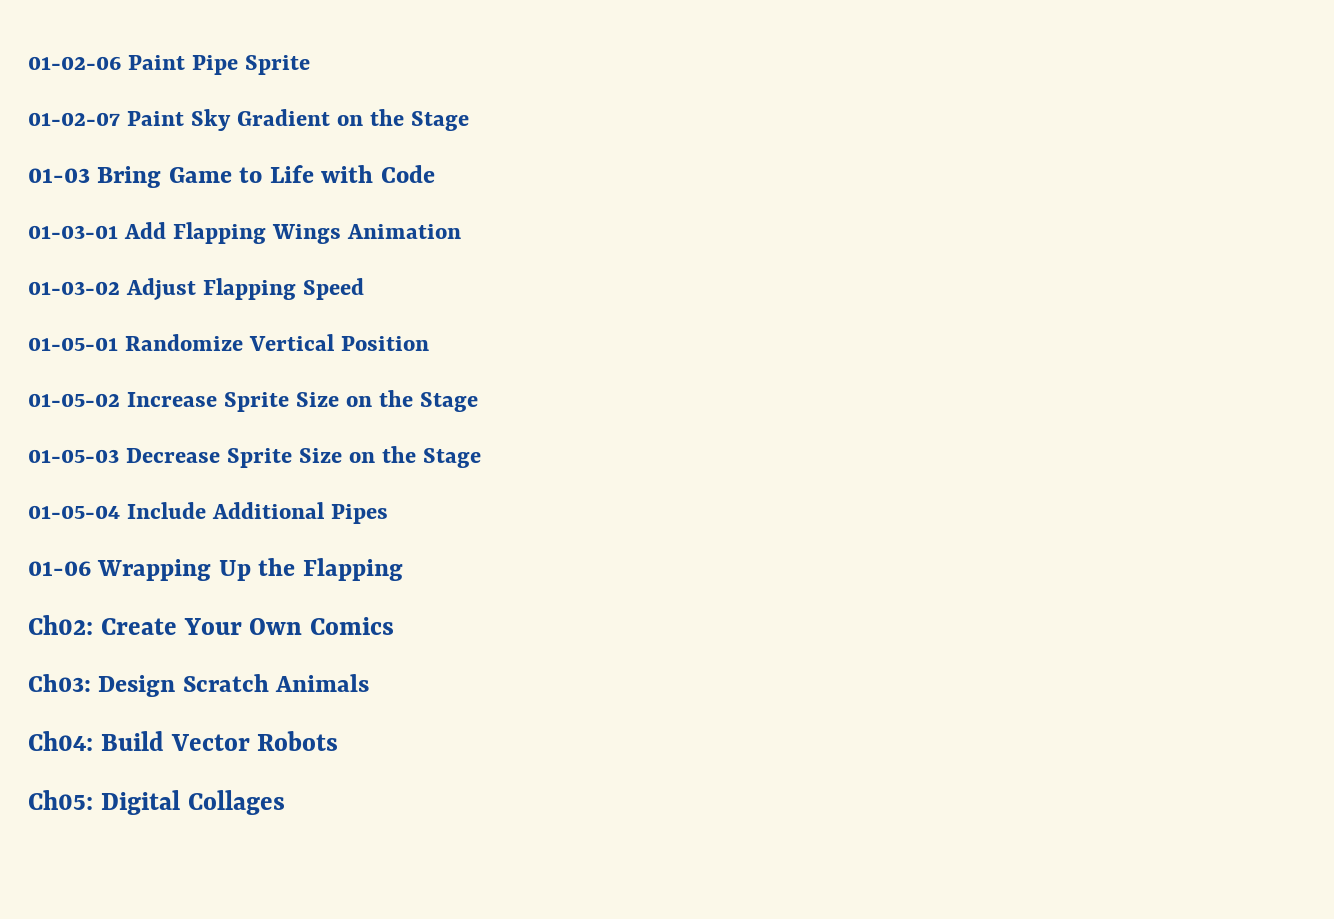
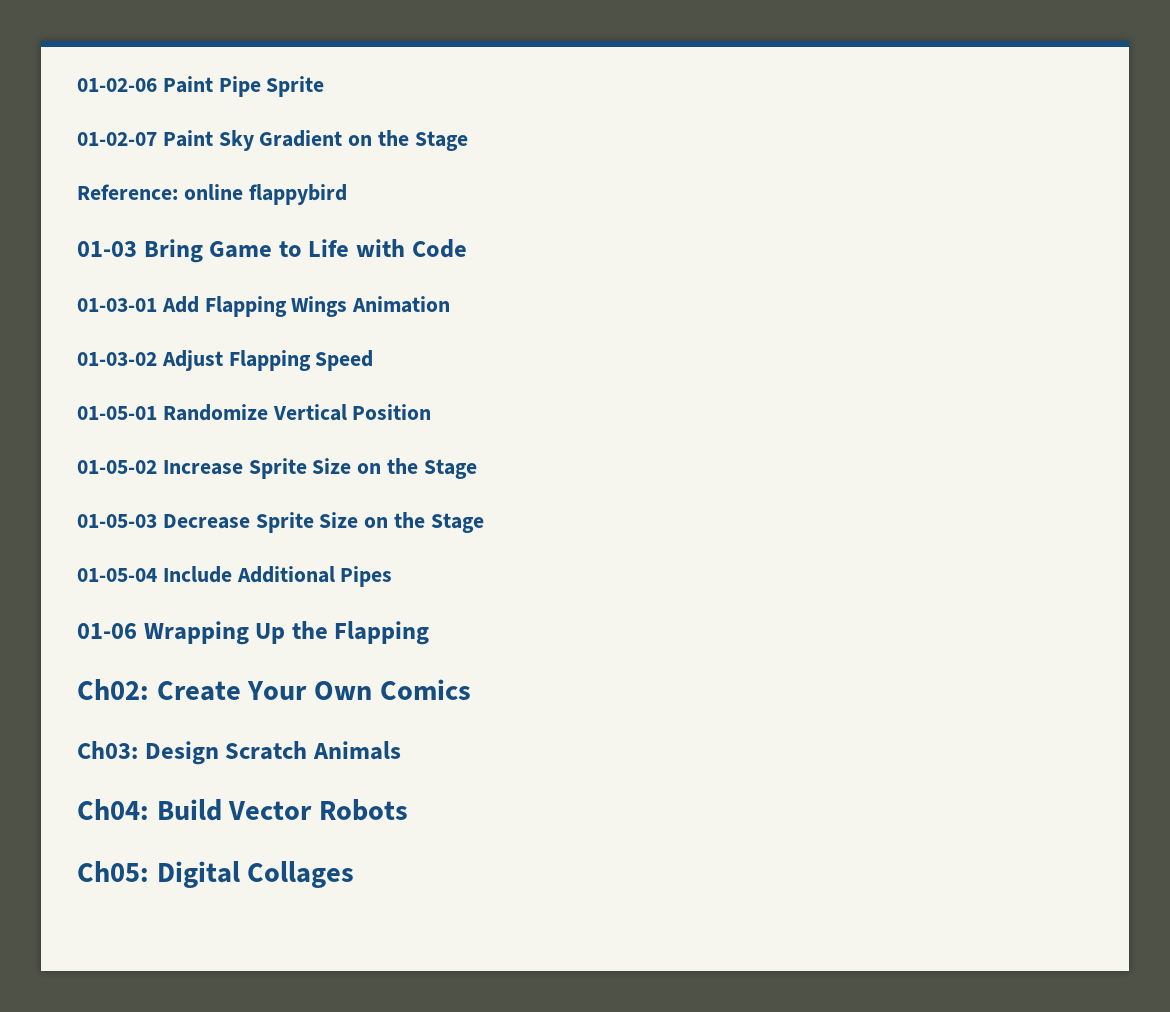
+ Reference: online flappybird

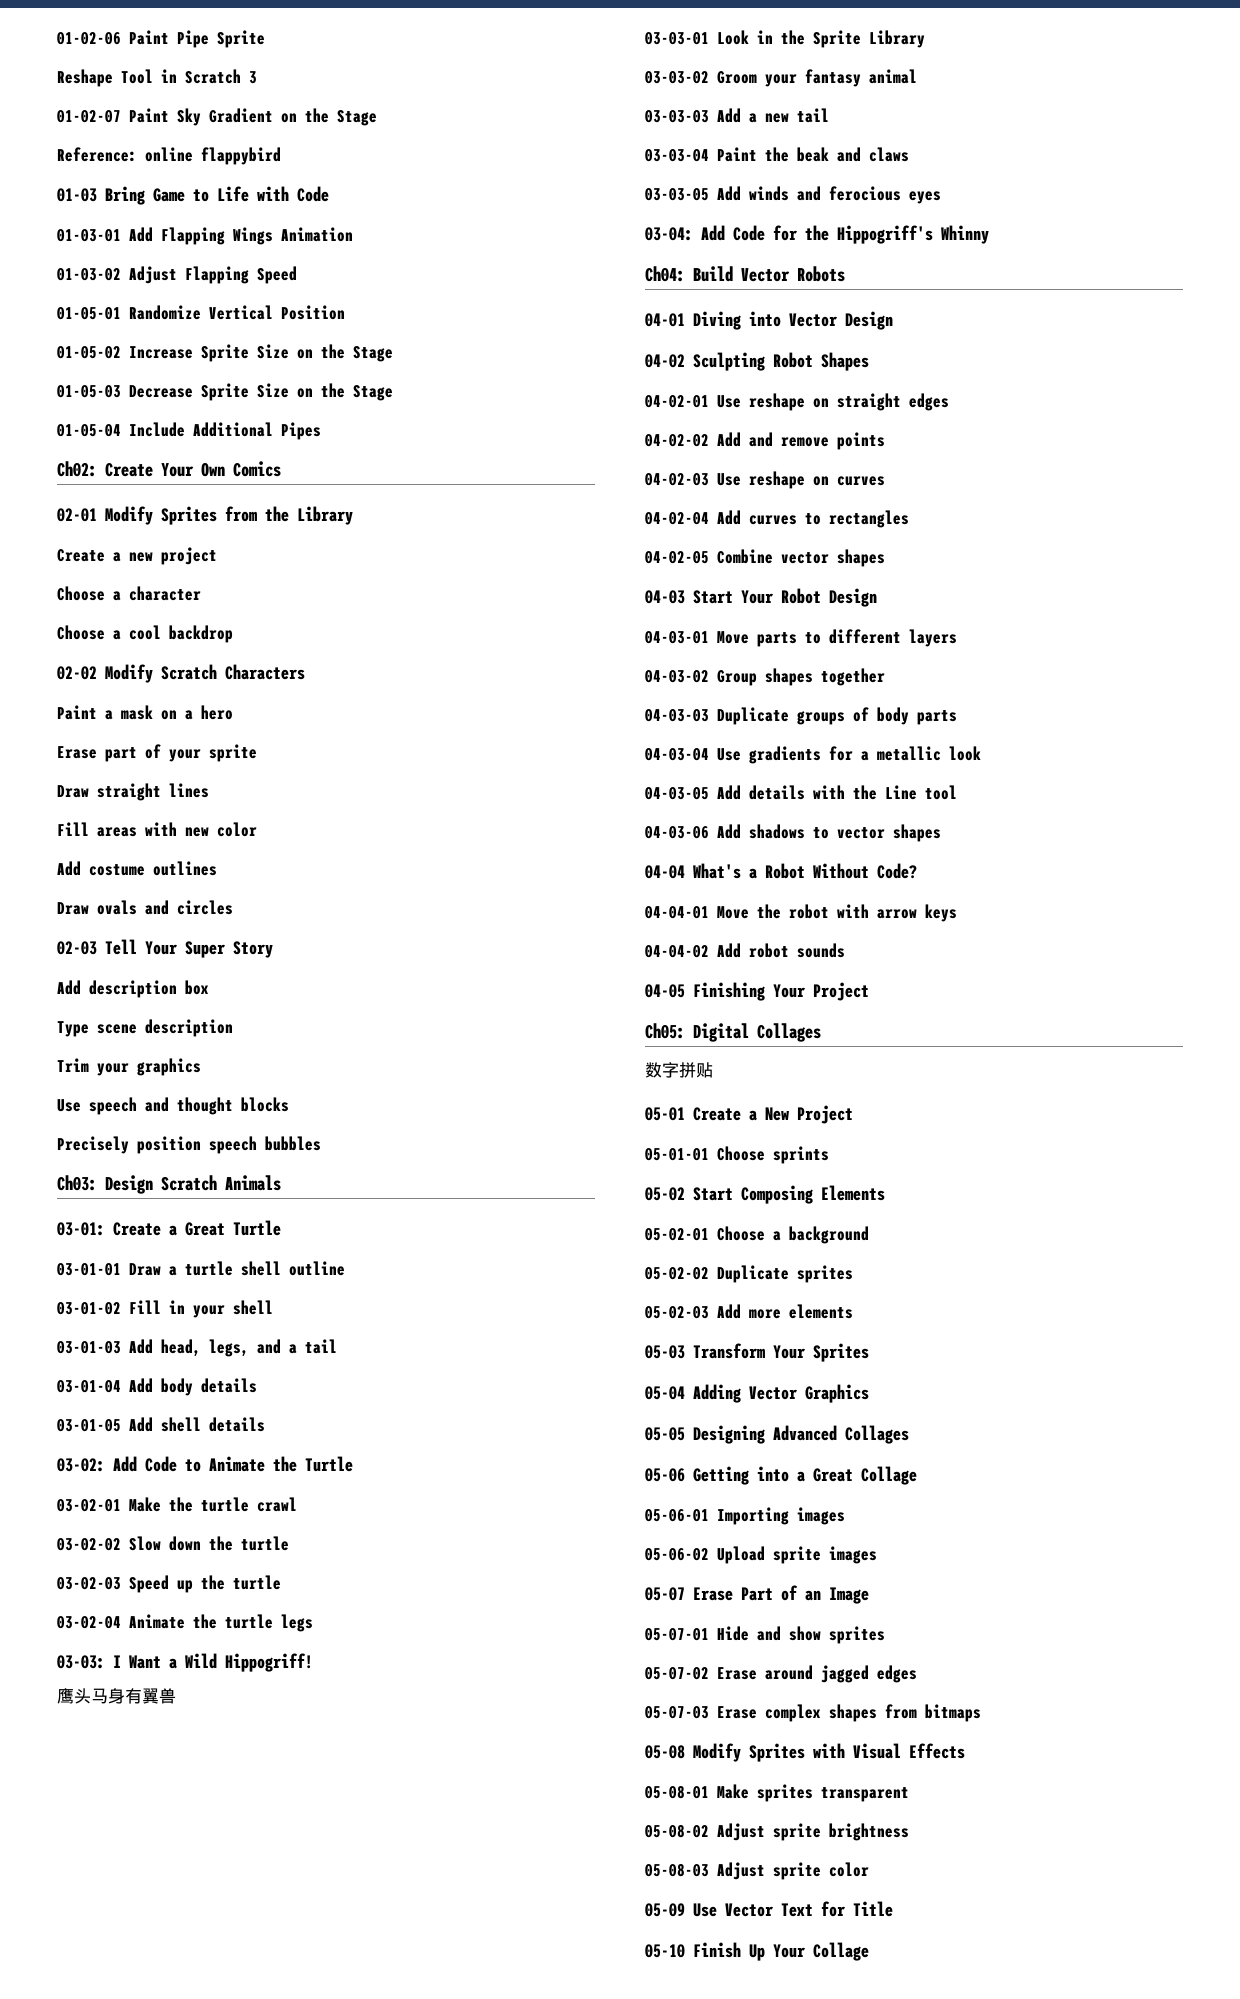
+ Reshape Tool in Scratch 3
- 01-06 Wrapping Up the Flapping
+ 02-01 Modify Sprites from the Library
+ Create a new project
+ Choose a character
+ Choose a cool backdrop
+ 02-02 Modify Scratch Characters
+ Paint a mask on a hero
+ Erase part of your sprite
+ Draw straight lines
+ Fill areas with new color
+ Add costume outlines
+ Draw ovals and circles
+ 02-03 Tell Your Super Story
+ Add description box
+ Type scene description
+ Trim your graphics
+ Use speech and thought blocks
+ Precisely position speech bubbles
  Ch03: Design Scratch Animals
+ 03-01: Create a Great Turtle
+ 03-01-01 Draw a turtle shell outline
+ 03-01-02 Fill in your shell
+ 03-01-03 Add head, legs, and a tail
+ 03-01-04 Add body details
+ 03-01-05 Add shell details
+ 03-02: Add Code to Animate the Turtle
+ 03-02-01 Make the turtle crawl
+ 03-02-02 Slow down the turtle
+ 03-02-03 Speed up the turtle
+ 03-02-04 Animate the turtle legs
+ 03-03: I Want a Wild Hippogriff!
+ 鹰头马身有翼兽
+ 03-03-01 Look in the Sprite Library
+ 03-03-02 Groom your fantasy animal
+ 03-03-03 Add a new tail
+ 03-03-04 Paint the beak and claws
+ 03-03-05 Add winds and ferocious eyes
+ 03-04: Add Code for the Hippogriff's Whinny
  Ch04: Build Vector Robots
+ 04-01 Diving into Vector Design
+ 04-02 Sculpting Robot Shapes
+ 04-02-01 Use reshape on straight edges
+ 04-02-02 Add and remove points
+ 04-02-03 Use reshape on curves
+ 04-02-04 Add curves to rectangles
+ 04-02-05 Combine vector shapes
+ 04-03 Start Your Robot Design
+ 04-03-01 Move parts to different layers
+ 04-03-02 Group shapes together
+ 04-03-03 Duplicate groups of body parts
+ 04-03-04 Use gradients for a metallic look
+ 04-03-05 Add details with the Line tool
+ 04-03-06 Add shadows to vector shapes
+ 04-04 What's a Robot Without Code?
+ 04-04-01 Move the robot with arrow keys
+ 04-04-02 Add robot sounds
+ 04-05 Finishing Your Project
  Ch05: Digital Collages
+ 数字拼贴
+ 05-01 Create a New Project
+ 05-01-01 Choose sprints
+ 05-02 Start Composing Elements
+ 05-02-01 Choose a background
+ 05-02-02 Duplicate sprites
+ 05-02-03 Add more elements
+ 05-03 Transform Your Sprites
+ 05-04 Adding Vector Graphics
+ 05-05 Designing Advanced Collages
+ 05-06 Getting into a Great Collage
+ 05-06-01 Importing images
+ 05-06-02 Upload sprite images
+ 05-07 Erase Part of an Image
+ 05-07-01 Hide and show sprites
+ 05-07-02 Erase around jagged edges
+ 05-07-03 Erase complex shapes from bitmaps
+ 05-08 Modify Sprites with Visual Effects
+ 05-08-01 Make sprites transparent
+ 05-08-02 Adjust sprite brightness
+ 05-08-03 Adjust sprite color
+ 05-09 Use Vector Text for Title
+ 05-10 Finish Up Your Collage

